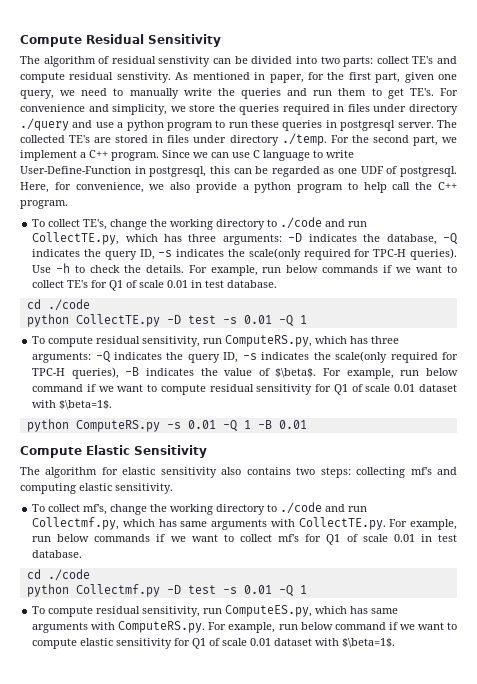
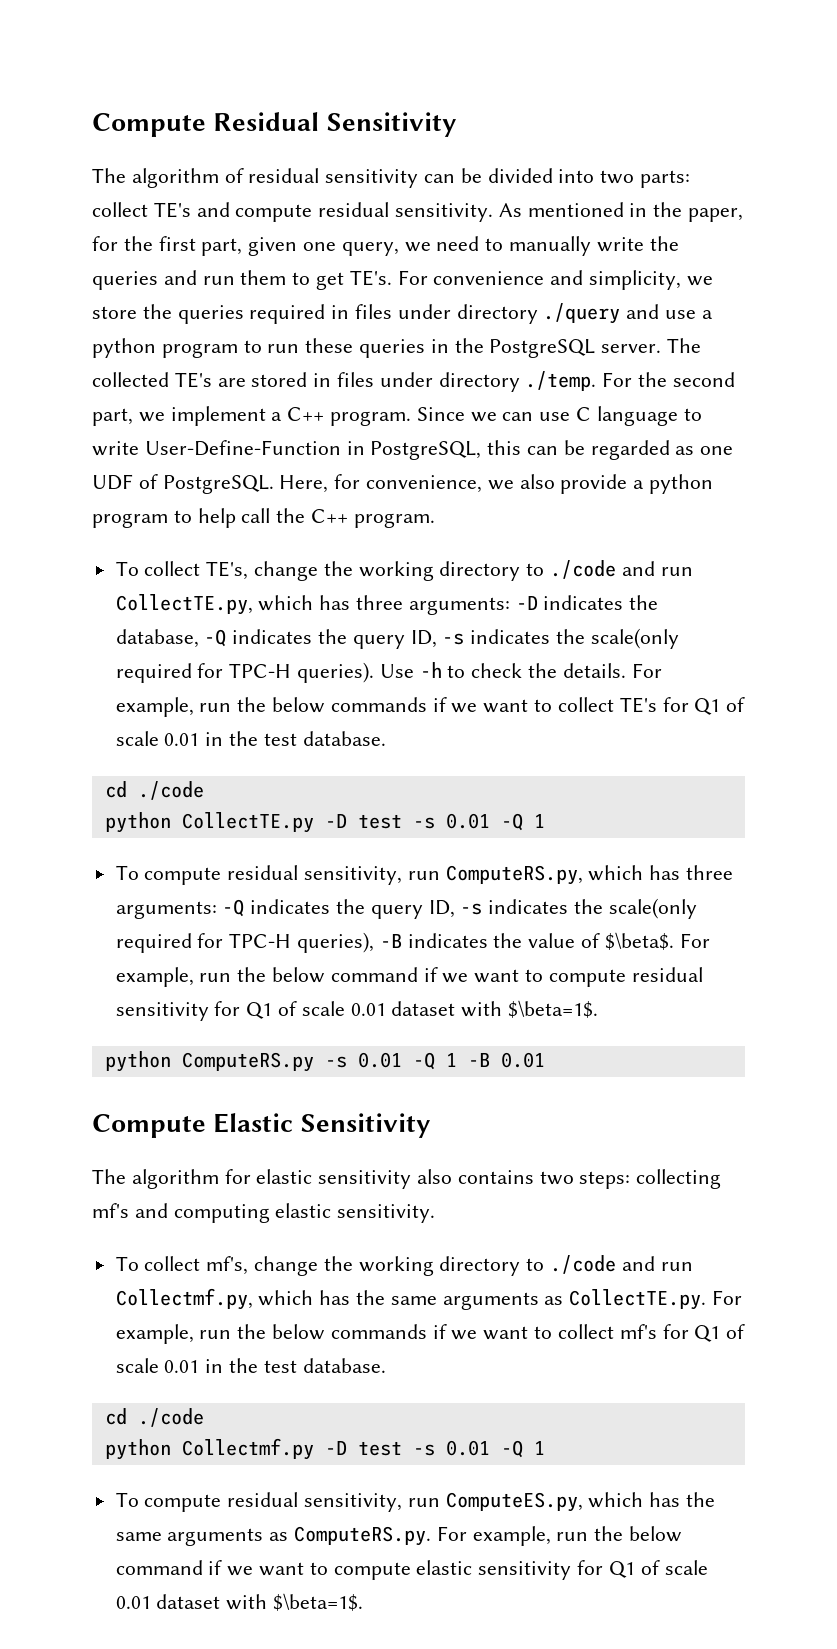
- The algorithm of residual senstivity can be divided into two parts: collect TE's and compute residual senstivity.
+ The algorithm of residual sensitivity can be divided into two parts: collect TE's and compute residual sensitivity.
- As mentioned in paper, for the first part, given one query, we need to manually write the queries and run them to get TE's.
+ As mentioned in the paper, for the first part, given one query, we need to manually write the queries and run them to get TE's.
- For convenience and simplicity, we store the queries required in files under directory ./query and use a python program to run these queries in postgresql server.
+ For convenience and simplicity, we store the queries required in files under directory ./query and use a python program to run these queries in the PostgreSQL server.
- Since we can use C language to write User-Define-Function in postgresql, this can be regarded as one UDF of postgresql.
+ Since we can use C language to write User-Define-Function in PostgreSQL, this can be regarded as one UDF of PostgreSQL.
- For example, run below commands if we want to collect TE's for Q1 of scale 0.01 in test database.
+ For example, run the below commands if we want to collect TE's for Q1 of scale 0.01 in the test database.
- For example, run below command if we want to compute residual sensitivity for Q1 of scale 0.01 dataset with $\beta=1$.
+ For example, run the below command if we want to compute residual sensitivity for Q1 of scale 0.01 dataset with $\beta=1$.
- To collect mf's, change the working directory to ./code and run Collectmf.py, which has same arguments with CollectTE.py. For example, run below commands if we want to collect mf's for Q1 of scale 0.01 in test database.
+ To collect mf's, change the working directory to ./code and run Collectmf.py, which has the same arguments as CollectTE.py. For example, run the below commands if we want to collect mf's for Q1 of scale 0.01 in the test database.
- To compute residual sensitivity, run ComputeES.py, which has same arguments with ComputeRS.py. For example, run below command if we want to compute elastic sensitivity for Q1 of scale 0.01 dataset with $\beta=1$.
+ To compute residual sensitivity, run ComputeES.py, which has the same arguments as ComputeRS.py. For example, run the below command if we want to compute elastic sensitivity for Q1 of scale 0.01 dataset with $\beta=1$.

